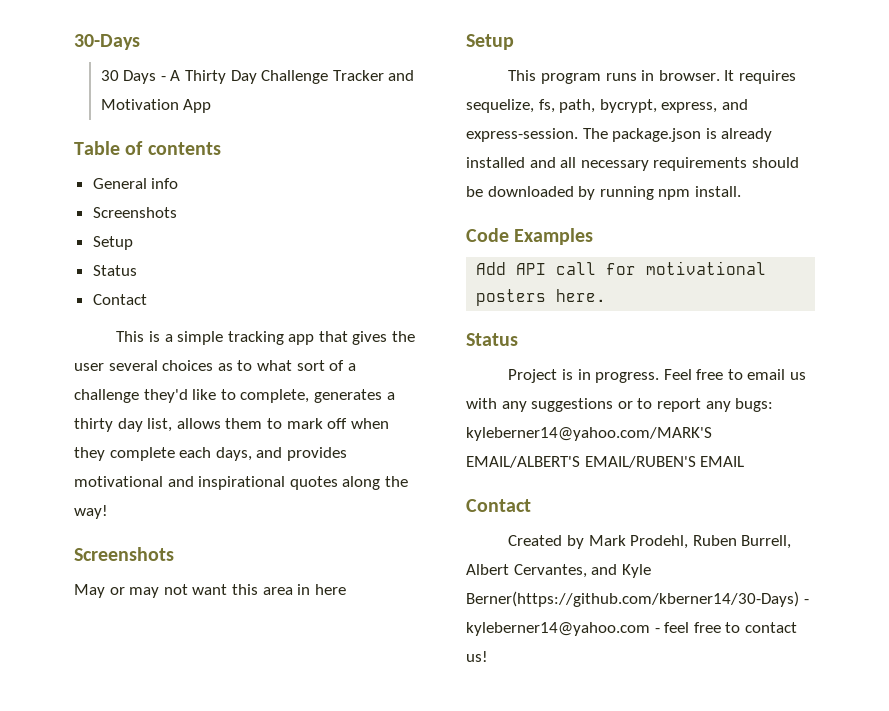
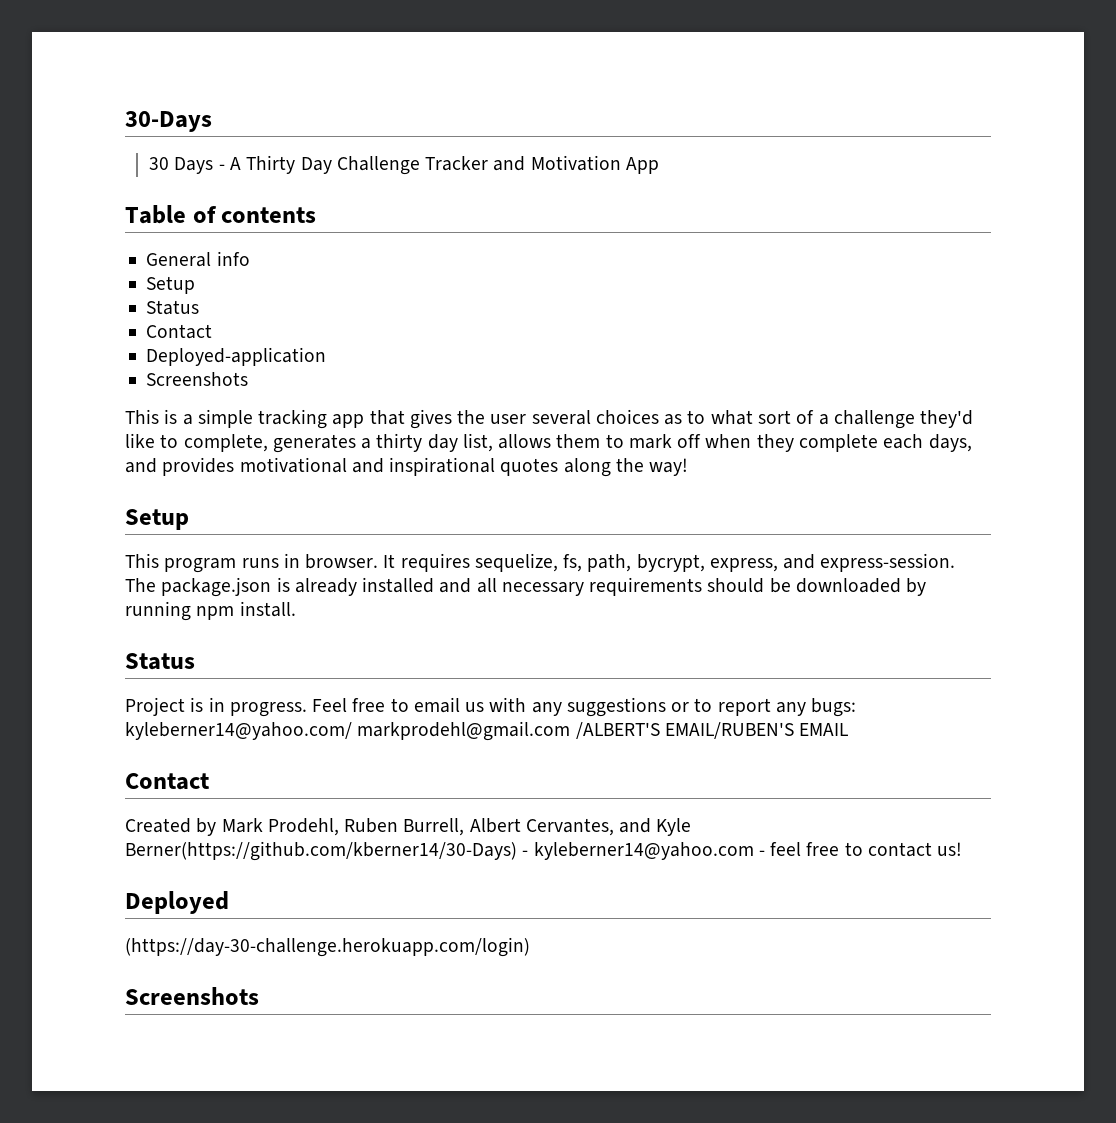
  General info
- Screenshots
+ Deployed-application
+ Screenshots
  This is a simple tracking app that gives the user several choices as to what sort of a challenge they'd like to complete, generates a thirty day list, allows them to mark off when they complete each days, and provides motivational and inspirational quotes along the way!
- Screenshots
- May or may not want this area in here
- Code Examples
- Add API call for motivational posters here.
- Feel free to email us with any suggestions or to report any bugs: kyleberner14@yahoo.com/MARK'S EMAIL/ALBERT'S EMAIL/RUBEN'S EMAIL
+ Feel free to email us with any suggestions or to report any bugs: kyleberner14@yahoo.com/ markprodehl@gmail.com /ALBERT'S EMAIL/RUBEN'S EMAIL
+ Deployed
+ (https://day-30-challenge.herokuapp.com/login)
+ Screenshots

